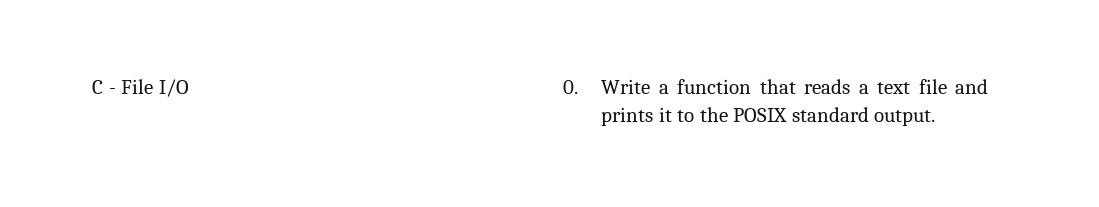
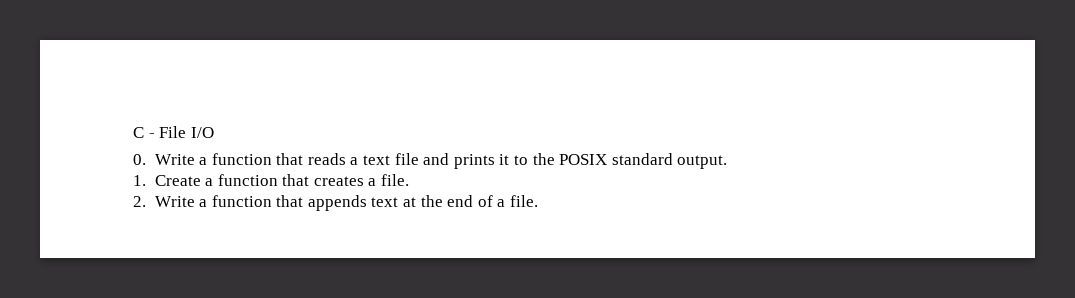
+ 1. Create a function that creates a file.
+ 2. Write a function that appends text at the end of a file.

